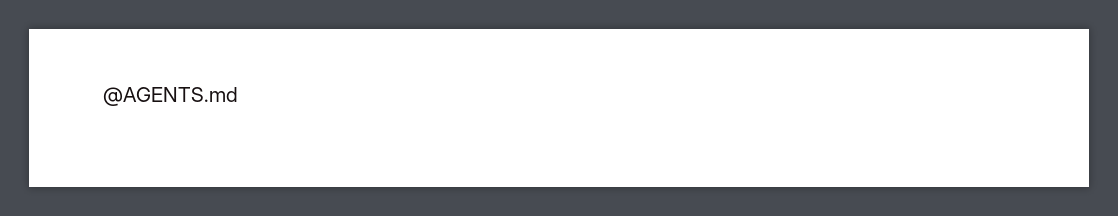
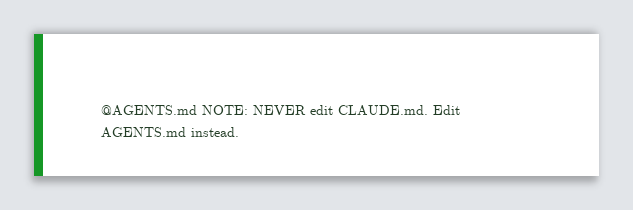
- @AGENTS.md
+ @AGENTS.md NOTE: NEVER edit CLAUDE.md. Edit AGENTS.md instead.

